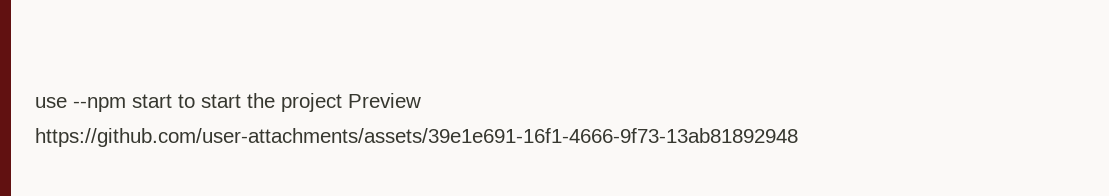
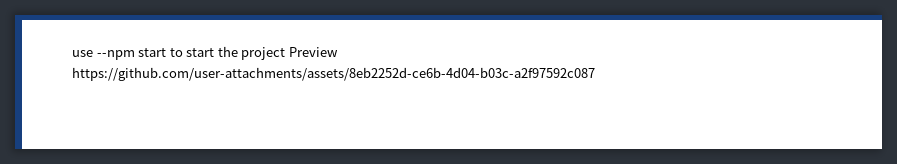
- use --npm start to start the project Preview https://github.com/user-attachments/assets/39e1e691-16f1-4666-9f73-13ab81892948
+ use --npm start to start the project Preview https://github.com/user-attachments/assets/8eb2252d-ce6b-4d04-b03c-a2f97592c087

